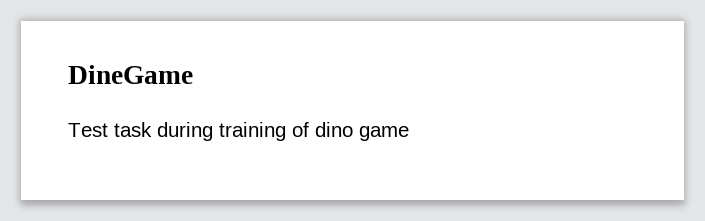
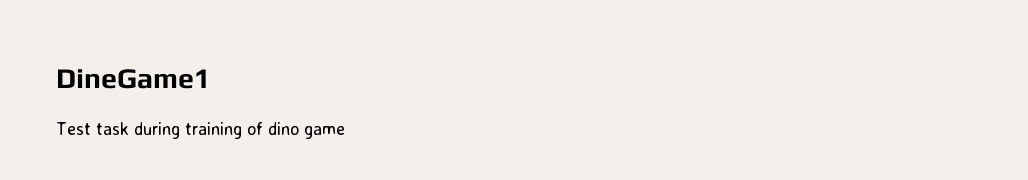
- DineGame
+ DineGame1

